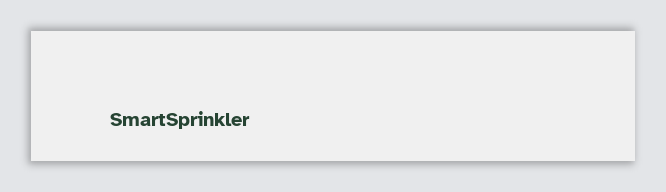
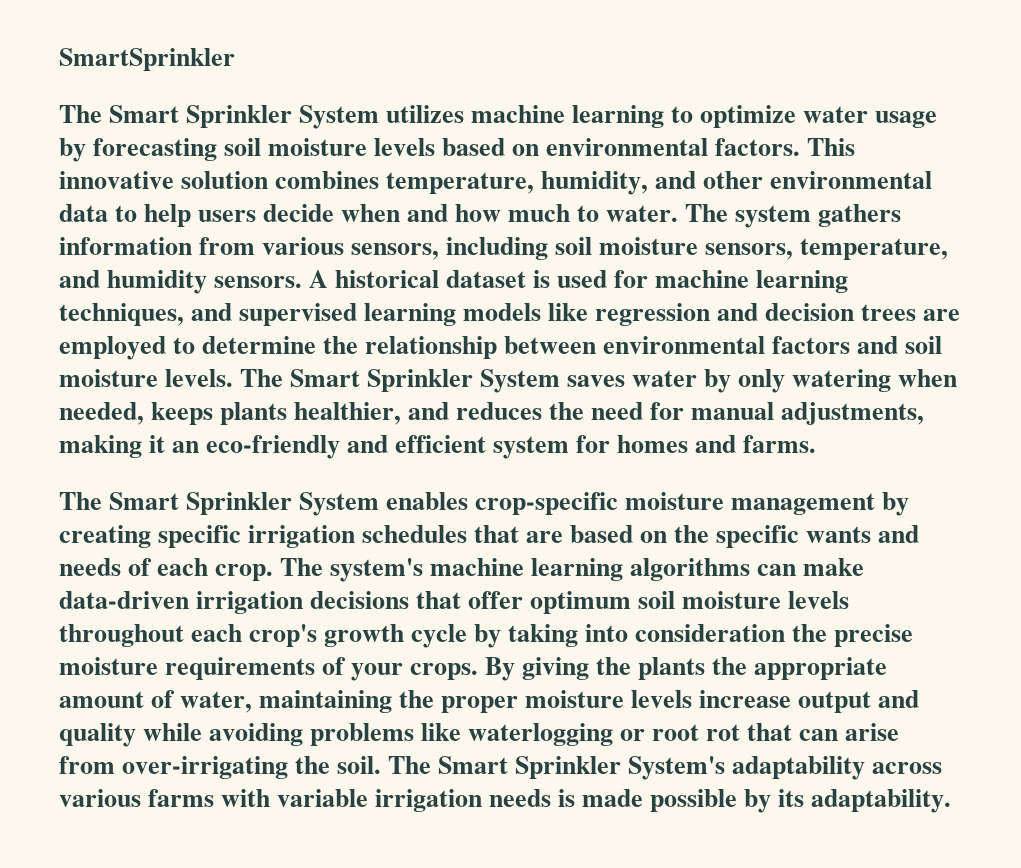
+ The Smart Sprinkler System utilizes machine learning to optimize water usage by forecasting soil moisture levels based on environmental factors. This innovative solution combines temperature, humidity, and other environmental data to help users decide when and how much to water. The system gathers information from various sensors, including soil moisture sensors, temperature, and humidity sensors. A historical dataset is used for machine learning techniques, and supervised learning models like regression and decision trees are employed to determine the relationship between environmental factors and soil moisture levels. The Smart Sprinkler System saves water by only watering when needed, keeps plants healthier, and reduces the need for manual adjustments, making it an eco-friendly and efficient system for homes and farms.
+ The Smart Sprinkler System enables crop-specific moisture management by creating specific irrigation schedules that are based on the specific wants and needs of each crop. The system's machine learning algorithms can make data-driven irrigation decisions that offer optimum soil moisture levels throughout each crop's growth cycle by taking into consideration the precise moisture requirements of your crops. By giving the plants the appropriate amount of water, maintaining the proper moisture levels increase output and quality while avoiding problems like waterlogging or root rot that can arise from over-irrigating the soil. The Smart Sprinkler System's adaptability across various farms with variable irrigation needs is made possible by its adaptability.

